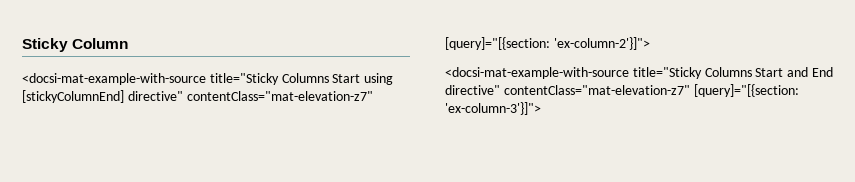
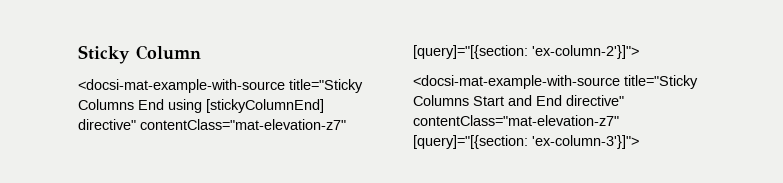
- <docsi-mat-example-with-source title="Sticky Columns Start using [stickyColumnEnd] directive" contentClass="mat-elevation-z7" [query]="[{section: 'ex-column-2'}]">
+ <docsi-mat-example-with-source title="Sticky Columns End using [stickyColumnEnd] directive" contentClass="mat-elevation-z7" [query]="[{section: 'ex-column-2'}]">

